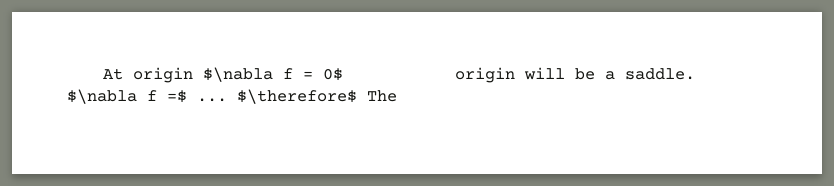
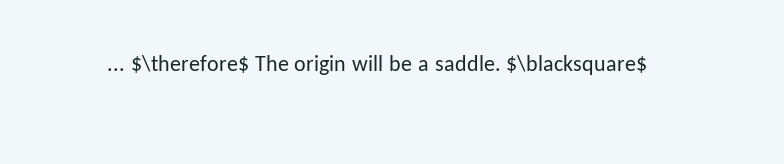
- At origin $\nabla f = 0$ $\nabla f =$ ...
+ ...
+ $\blacksquare$

